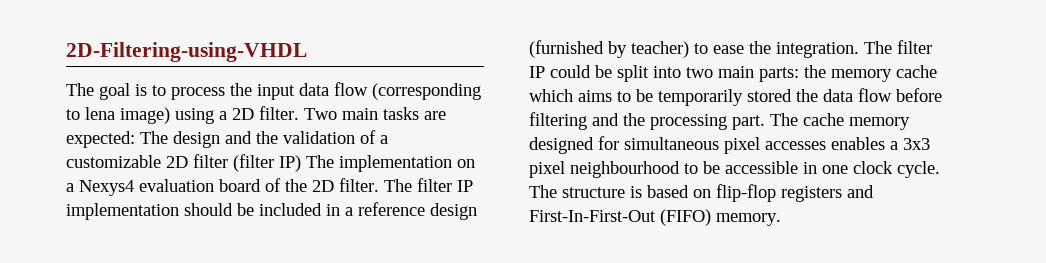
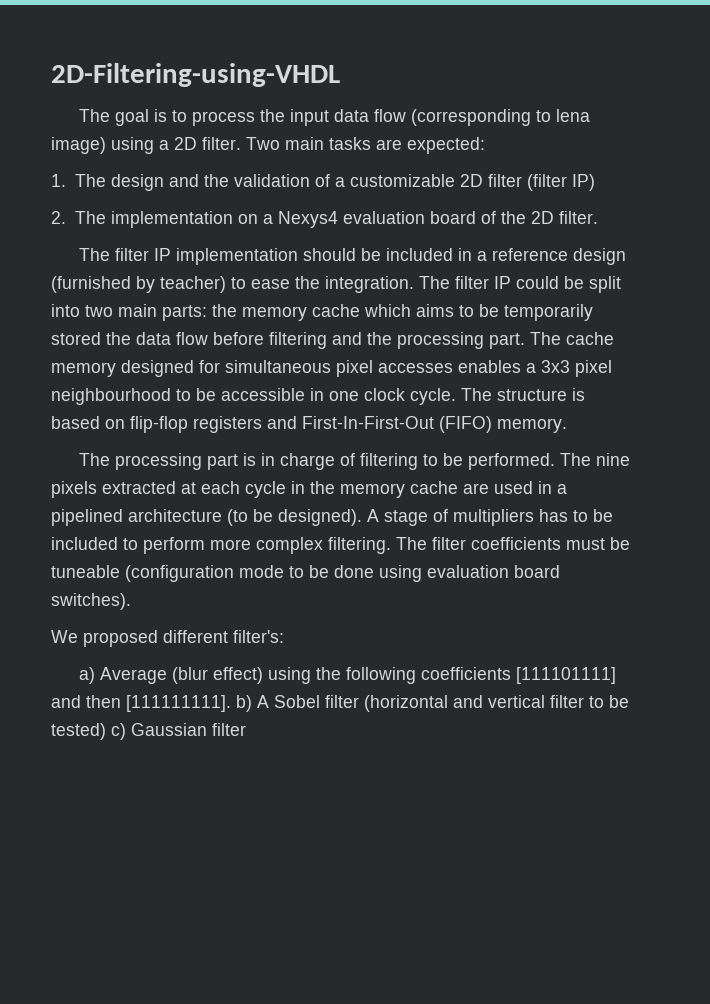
- Two main tasks are expected: The design and the validation of a customizable 2D filter (filter IP) The implementation on a Nexys4 evaluation board of the 2D filter. The filter IP implementation should be included in a reference design (furnished by teacher) to ease the integration.
+ Two main tasks are expected:
+ 1. The design and the validation of a customizable 2D filter (filter IP)
+ 2. The implementation on a Nexys4 evaluation board of the 2D filter.
+ The filter IP implementation should be included in a reference design (furnished by teacher) to ease the integration.
+ The processing part is in charge of filtering to be performed. The nine pixels extracted at each cycle in the memory cache are used in a pipelined architecture (to be designed). A stage of multipliers has to be included to perform more complex filtering. The filter coefficients must be tuneable (configuration mode to be done using evaluation board switches).
+ We proposed different filter's:
+ a) Average (blur effect) using the following coefficients [111101111] and then [111111111]. b) A Sobel filter (horizontal and vertical filter to be tested) c) Gaussian filter

